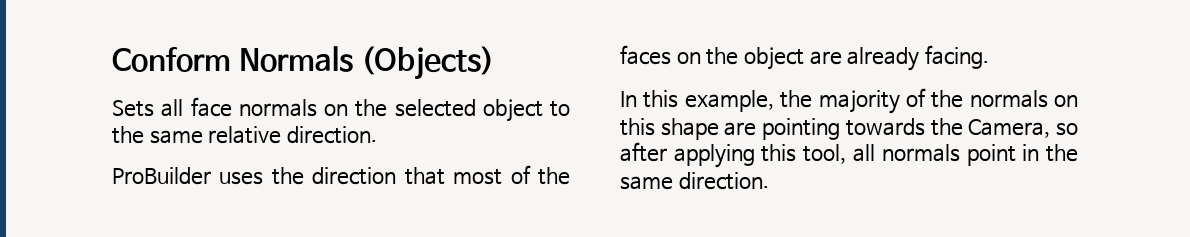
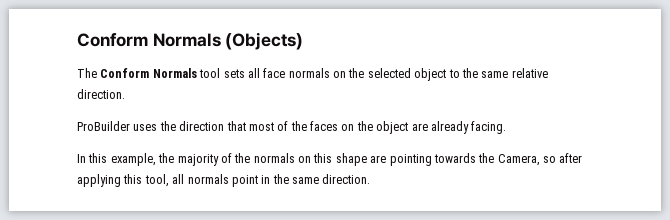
- Sets all face normals on the selected object to the same relative direction.
+ The Conform Normals tool sets all face normals on the selected object to the same relative direction.

